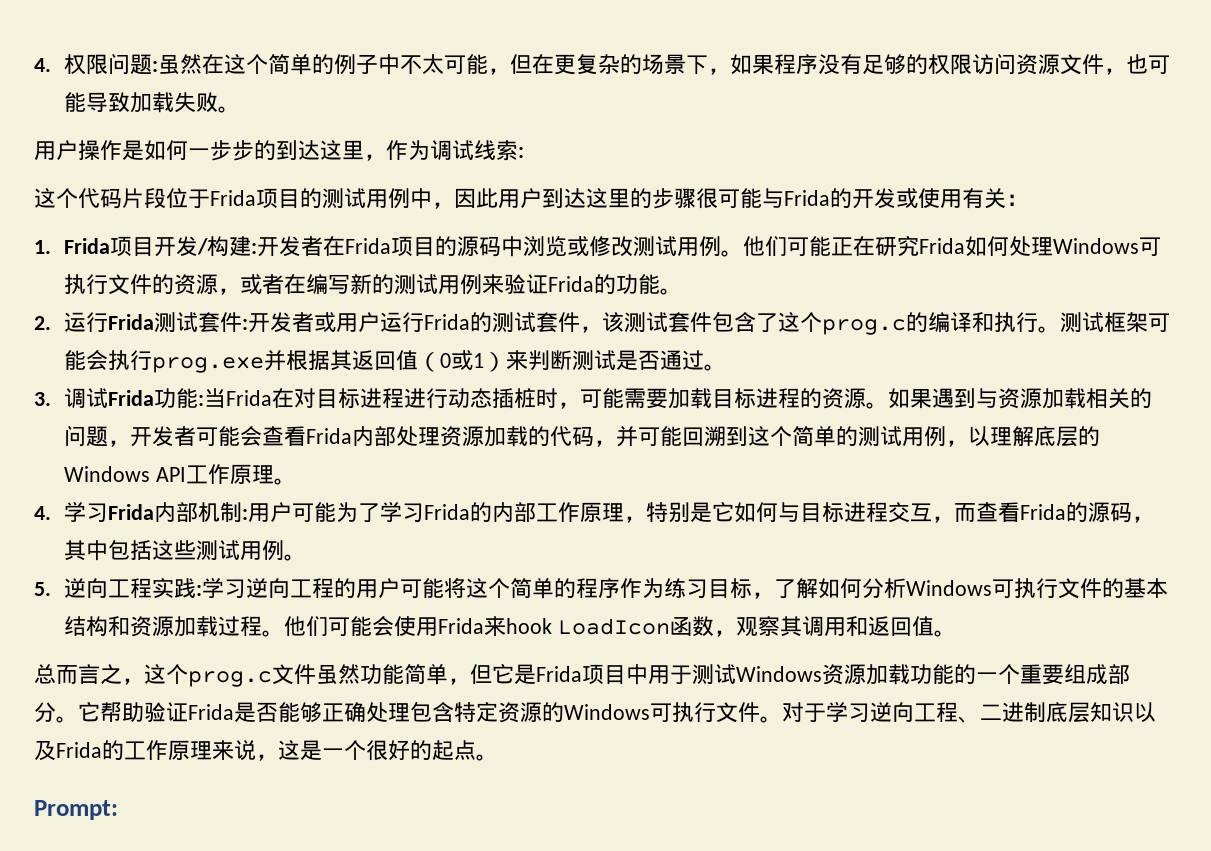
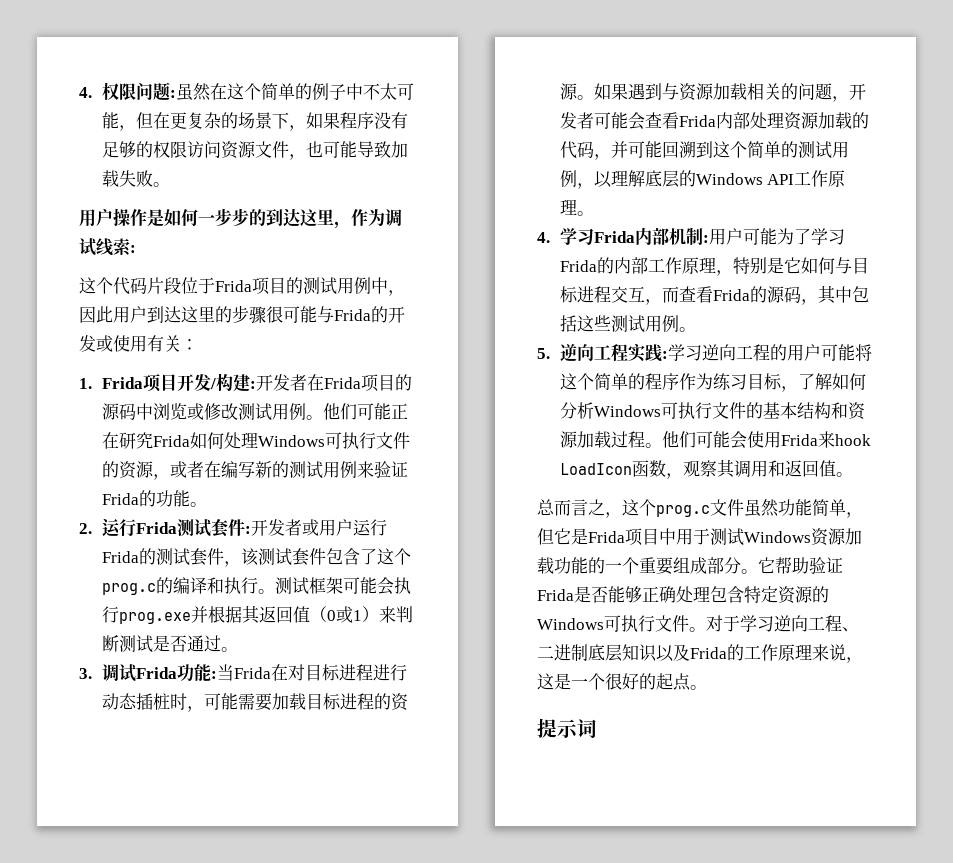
- Prompt:
+ 提示词

